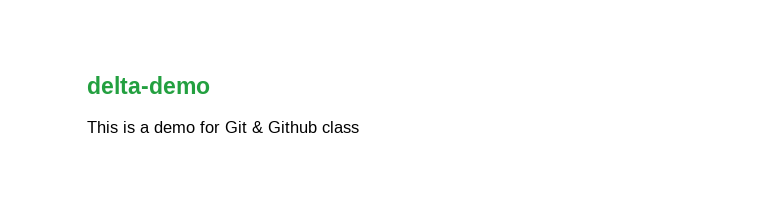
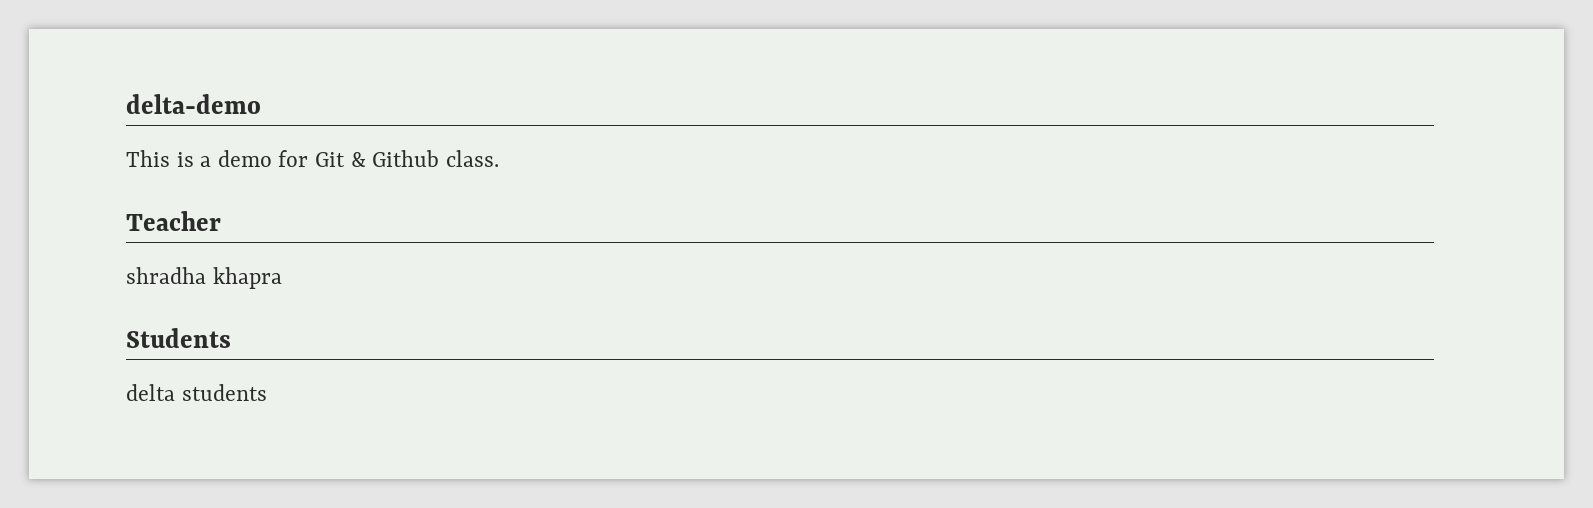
- This is a demo for Git & Github class
+ This is a demo for Git & Github class.
+ Teacher
+ shradha khapra
+ Students
+ delta students

